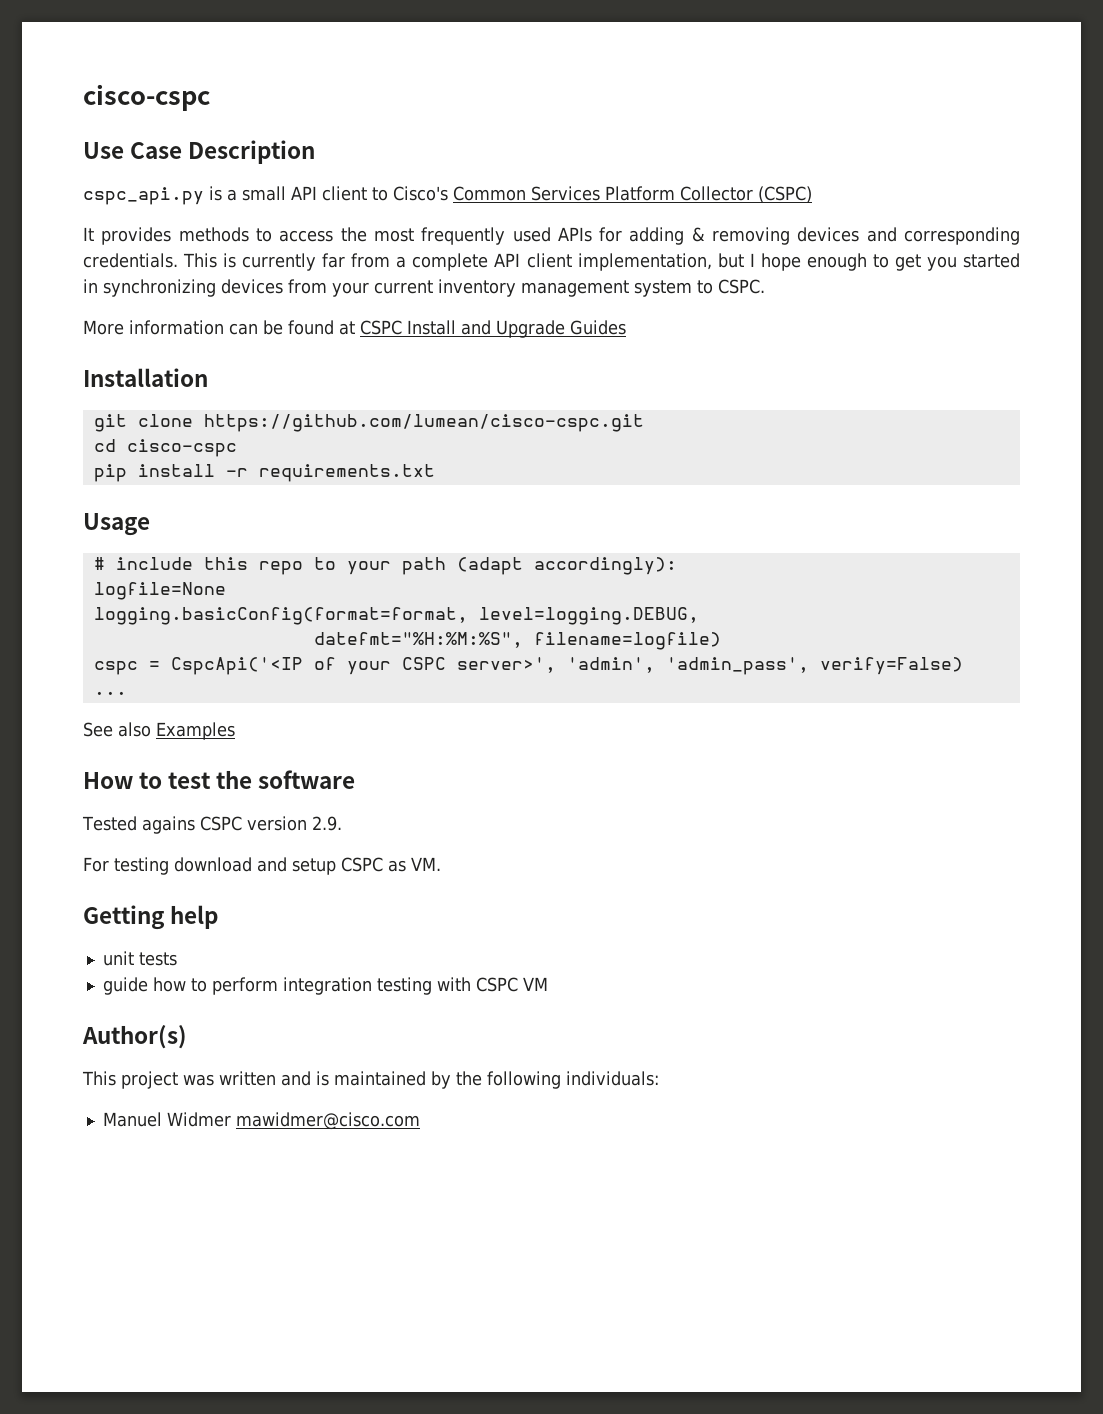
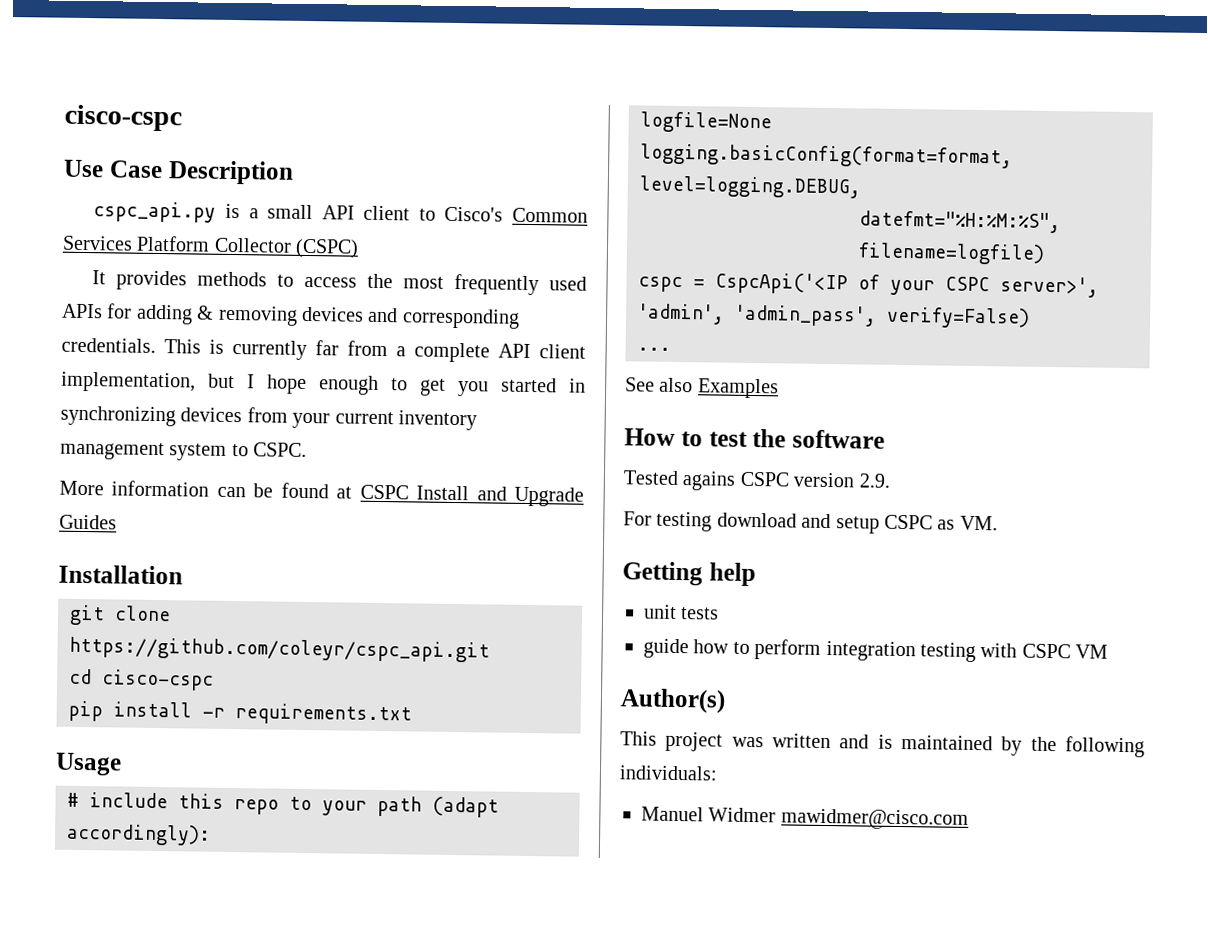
- git clone https://github.com/lumean/cisco-cspc.git
+ git clone https://github.com/coleyr/cspc_api.git

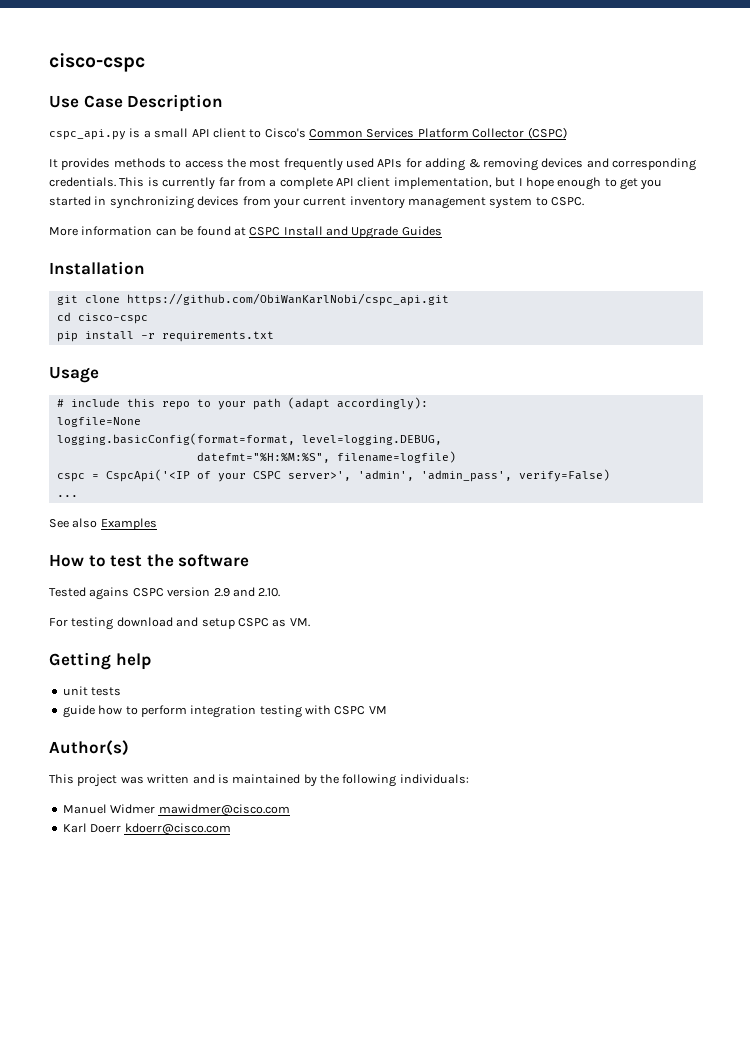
- git clone https://github.com/coleyr/cspc_api.git
+ git clone https://github.com/ObiWanKarlNobi/cspc_api.git
- Tested agains CSPC version 2.9.
+ Tested agains CSPC version 2.9 and 2.10.
+ Karl Doerr kdoerr@cisco.com

